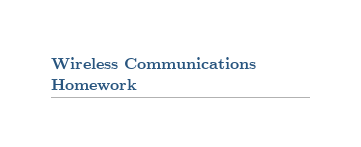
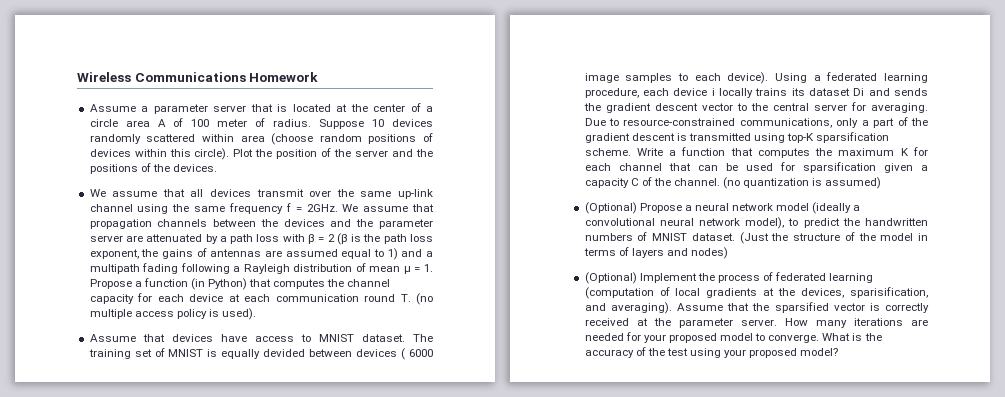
+ Assume a parameter server that is located at the center of a circle area A of 100 meter of radius. Suppose 10 devices randomly scattered within area (choose random positions of devices within this circle). Plot the position of the server and the positions of the devices.
+ We assume that all devices transmit over the same up-link channel using the same frequency f = 2GHz. We assume that propagation channels between the devices and the parameter server are attenuated by a path loss with β = 2 (β is the path loss exponent, the gains of antennas are assumed equal to 1) and a multipath fading following a Rayleigh distribution of mean µ = 1. Propose a function (in Python) that computes the channel capacity for each device at each communication round T. (no multiple access policy is used).
+ Assume that devices have access to MNIST dataset. The training set of MNIST is equally devided between devices ( 6000 image samples to each device). Using a federated learning procedure, each device i locally trains its dataset Di and sends the gradient descent vector to the central server for averaging. Due to resource-constrained communications, only a part of the gradient descent is transmitted using top-K sparsification scheme. Write a function that computes the maximum K for each channel that can be used for sparsification given a capacity C of the channel. (no quantization is assumed)
+ (Optional) Propose a neural network model (ideally a convolutional neural network model), to predict the handwritten numbers of MNIST dataset. (Just the structure of the model in terms of layers and nodes)
+ (Optional) Implement the process of federated learning (computation of local gradients at the devices, sparisification, and averaging). Assume that the sparsified vector is correctly received at the parameter server. How many iterations are needed for your proposed model to converge. What is the accuracy of the test using your proposed model?

